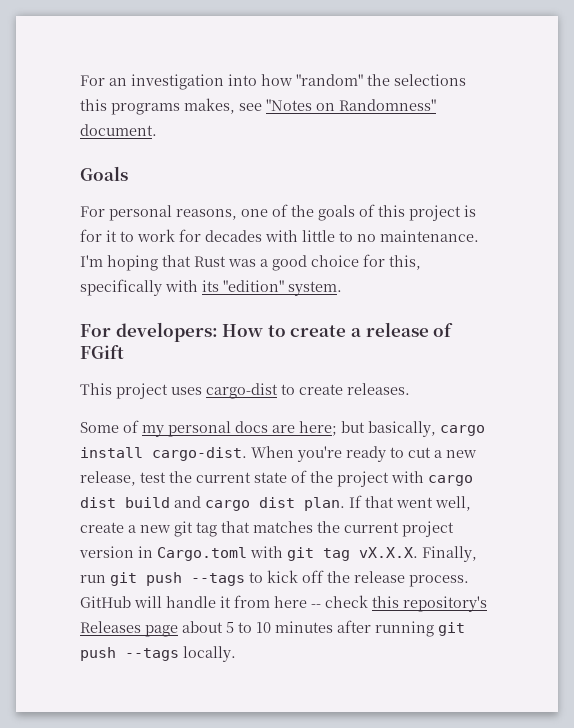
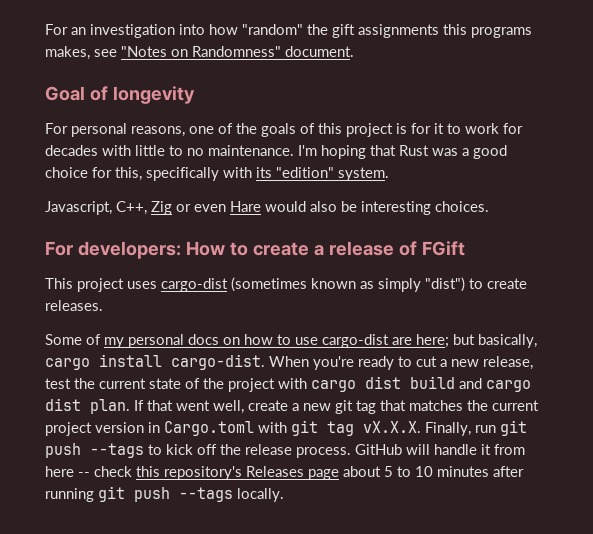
- For an investigation into how "random" the selections this programs makes, see "Notes on Randomness" document.
+ For an investigation into how "random" the gift assignments this programs makes, see "Notes on Randomness" document.
- Goals
+ Goal of longevity
+ Javascript, C++, Zig or even Hare would also be interesting choices.
- This project uses cargo-dist to create releases.
+ This project uses cargo-dist (sometimes known as simply "dist") to create releases.
- Some of my personal docs are here; but basically, cargo install cargo-dist.
+ Some of my personal docs on how to use cargo-dist are here; but basically, cargo install cargo-dist.

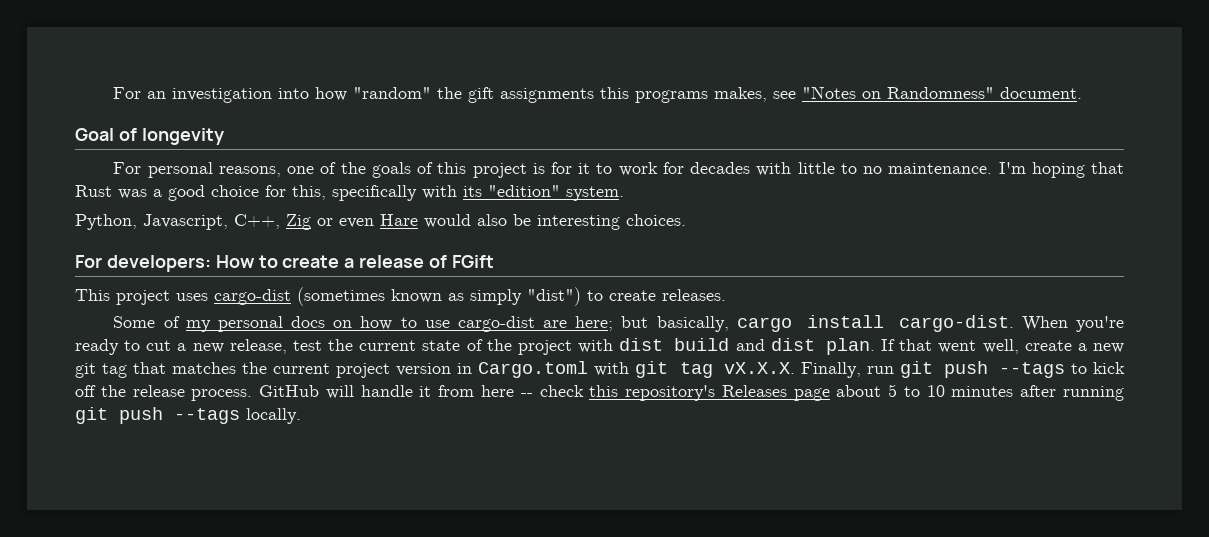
- Javascript, C++, Zig or even Hare would also be interesting choices.
+ Python, Javascript, C++, Zig or even Hare would also be interesting choices.
- When you're ready to cut a new release, test the current state of the project with cargo dist build and cargo dist plan.
+ When you're ready to cut a new release, test the current state of the project with dist build and dist plan.

